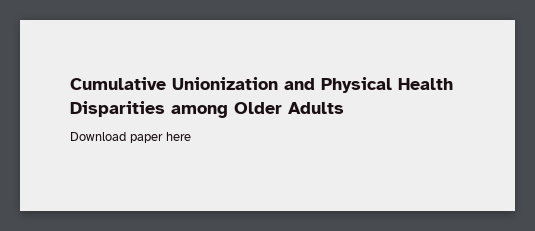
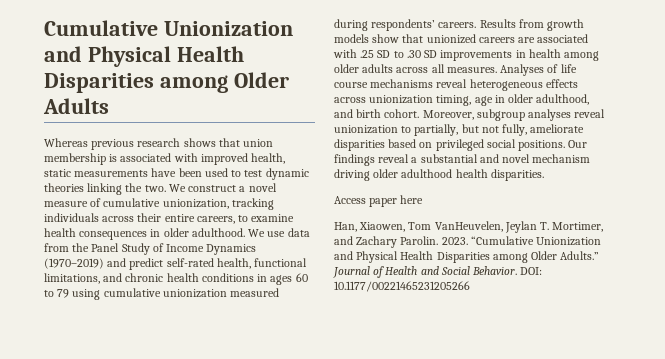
- Download paper here
+ Whereas previous research shows that union membership is associated with improved health, static measurements have been used to test dynamic theories linking the two. We construct a novel measure of cumulative unionization, tracking individuals across their entire careers, to examine health consequences in older adulthood. We use data from the Panel Study of Income Dynamics (1970–2019) and predict self-rated health, functional limitations, and chronic health conditions in ages 60 to 79 using cumulative unionization measured during respondents’ careers. Results from growth models show that unionized careers are associated with .25 SD to .30 SD improvements in health among older adults across all measures. Analyses of life course mechanisms reveal heterogeneous effects across unionization timing, age in older adulthood, and birth cohort. Moreover, subgroup analyses reveal unionization to partially, but not fully, ameliorate disparities based on privileged social positions. Our findings reveal a substantial and novel mechanism driving older adulthood health disparities.
+ Access paper here
+ Han, Xiaowen, Tom VanHeuvelen, Jeylan T. Mortimer, and Zachary Parolin. 2023. “Cumulative Unionization and Physical Health Disparities among Older Adults.” Journal of Health and Social Behavior. DOI: 10.1177/00221465231205266

